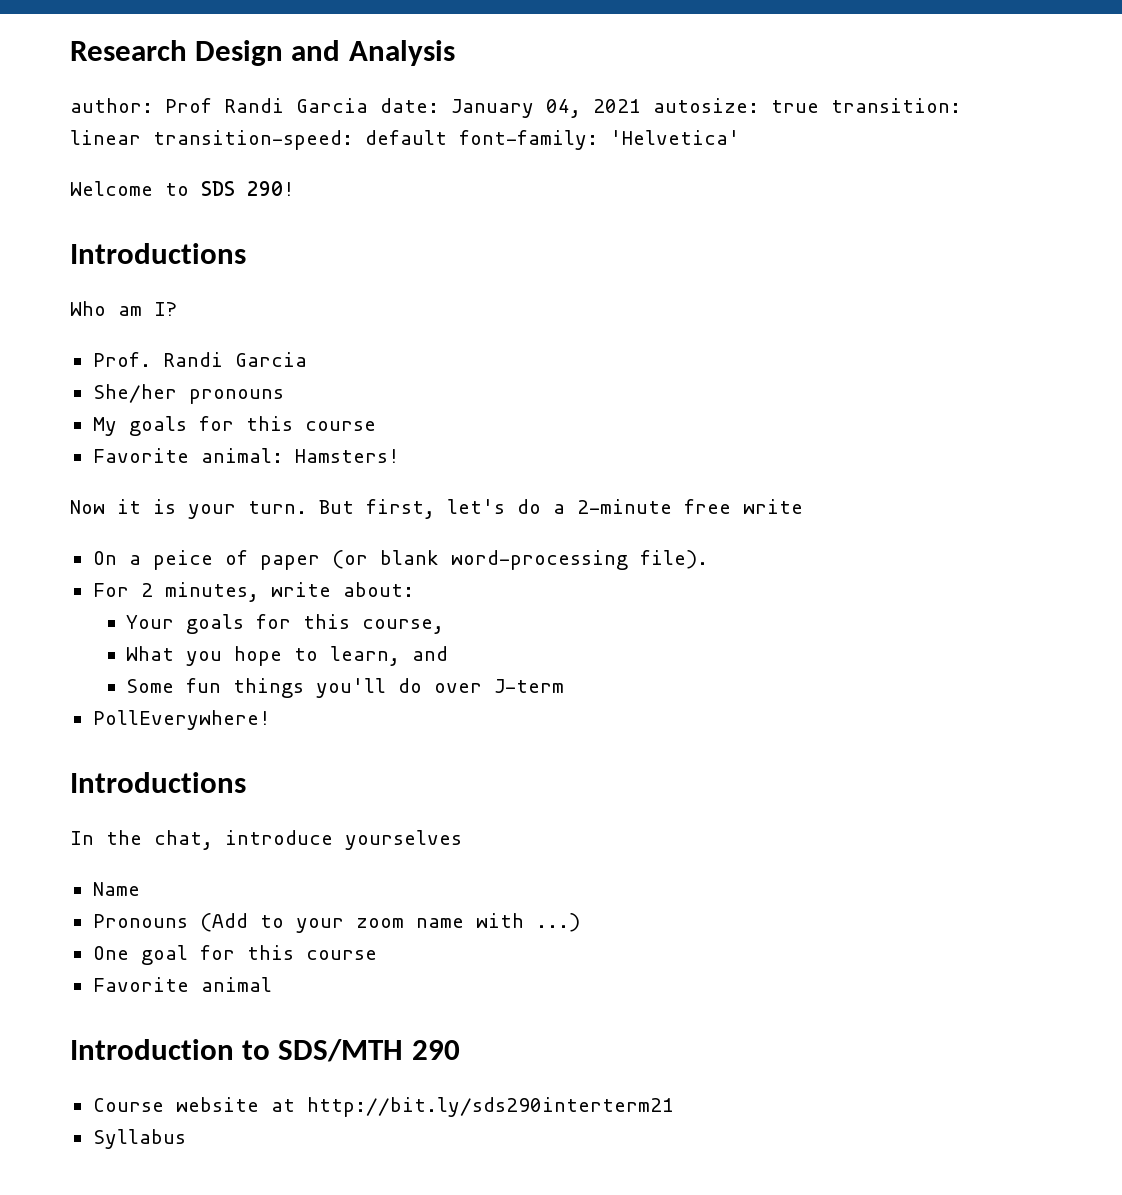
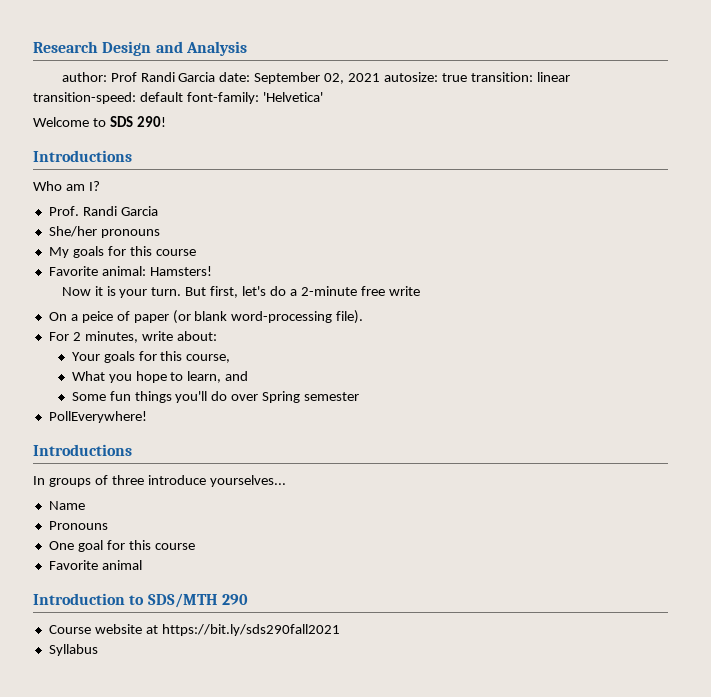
- author: Prof Randi Garcia date: January 04, 2021 autosize: true transition: linear transition-speed: default font-family: 'Helvetica'
+ author: Prof Randi Garcia date: September 02, 2021 autosize: true transition: linear transition-speed: default font-family: 'Helvetica'
- Some fun things you'll do over J-term
+ Some fun things you'll do over Spring semester
- In the chat, introduce yourselves
+ In groups of three introduce yourselves...
  Name
- Pronouns (Add to your zoom name with ...)
+ Pronouns
- Course website at http://bit.ly/sds290interterm21
+ Course website at https://bit.ly/sds290fall2021

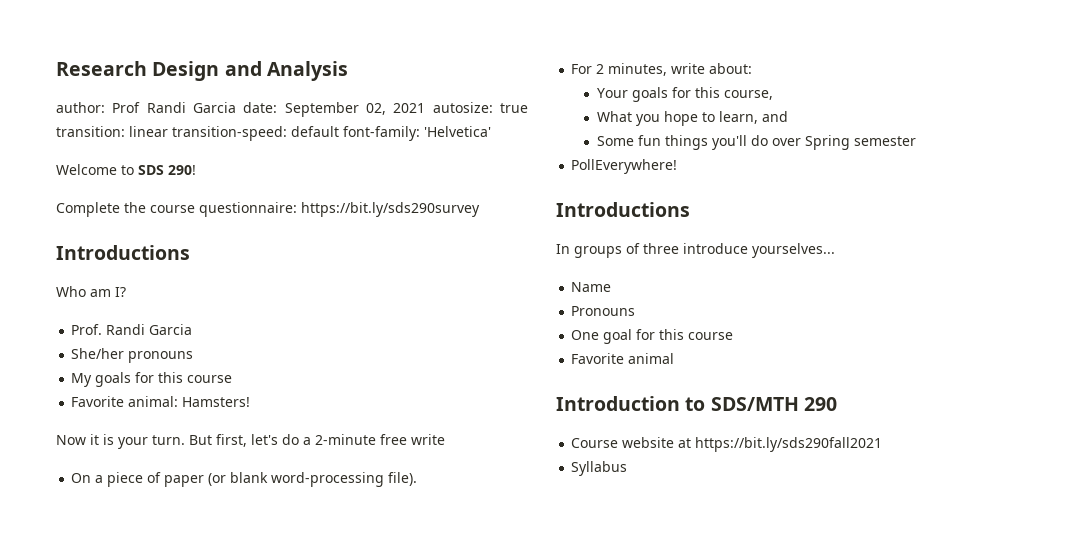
+ Complete the course questionnaire: https://bit.ly/sds290survey
- On a peice of paper (or blank word-processing file).
+ On a piece of paper (or blank word-processing file).

